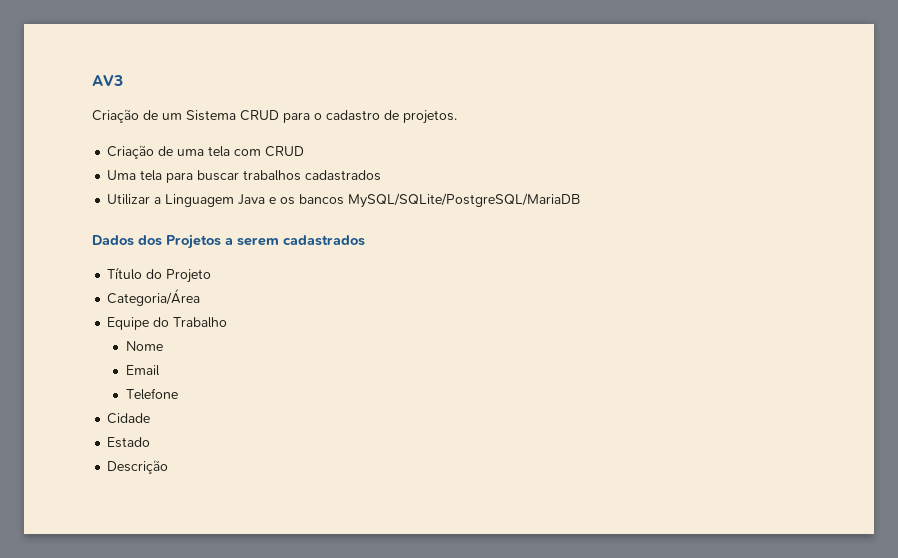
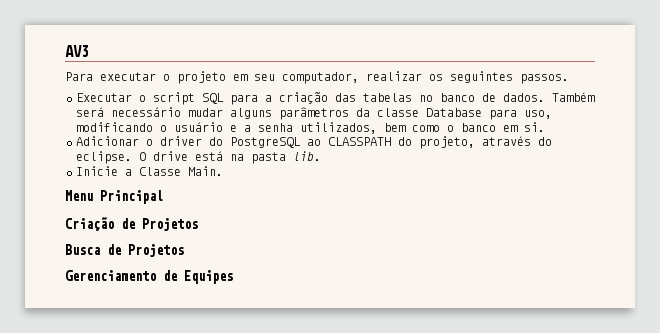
- Criação de um Sistema CRUD para o cadastro de projetos.
- Criação de uma tela com CRUD
- Uma tela para buscar trabalhos cadastrados
- Utilizar a Linguagem Java e os bancos MySQL/SQLite/PostgreSQL/MariaDB
- Dados dos Projetos a serem cadastrados
- Título do Projeto
- Categoria/Área
- Equipe do Trabalho
- Nome
- Email
- Telefone
- Cidade
- Estado
- Descrição
+ Para executar o projeto em seu computador, realizar os seguintes passos.
+ Executar o script SQL para a criação das tabelas no banco de dados. Também será necessário mudar alguns parâmetros da classe Database para uso, modificando o usuário e a senha utilizados, bem como o banco em si.
+ Adicionar o driver do PostgreSQL ao CLASSPATH do projeto, através do eclipse. O drive está na pasta lib.
+ Inicie a Classe Main.
+ Menu Principal
+ Criação de Projetos
+ Busca de Projetos
+ Gerenciamento de Equipes

